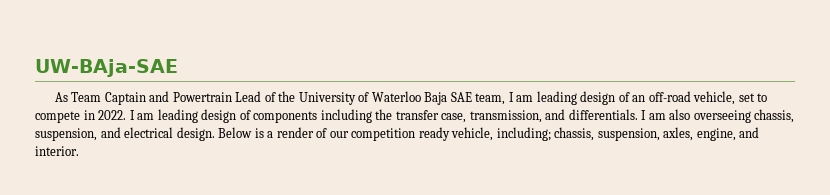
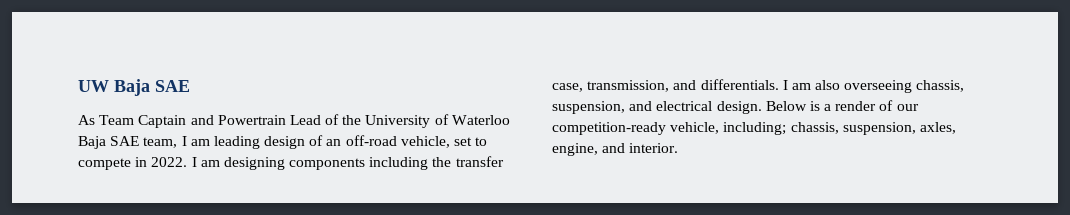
- UW-BAja-SAE
+ UW Baja SAE
- I am leading design of components including the transfer case, transmission, and differentials.
+ I am designing components including the transfer case, transmission, and differentials.
- Below is a render of our competition ready vehicle, including; chassis, suspension, axles, engine, and interior.
+ Below is a render of our competition-ready vehicle, including; chassis, suspension, axles, engine, and interior.

